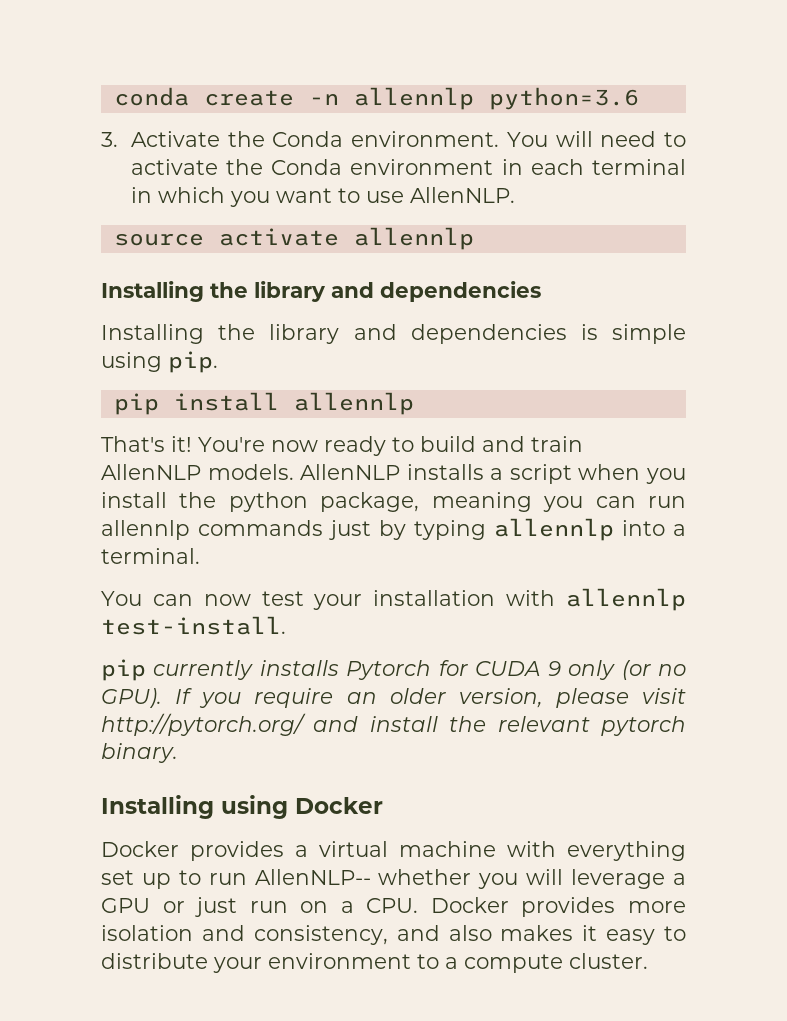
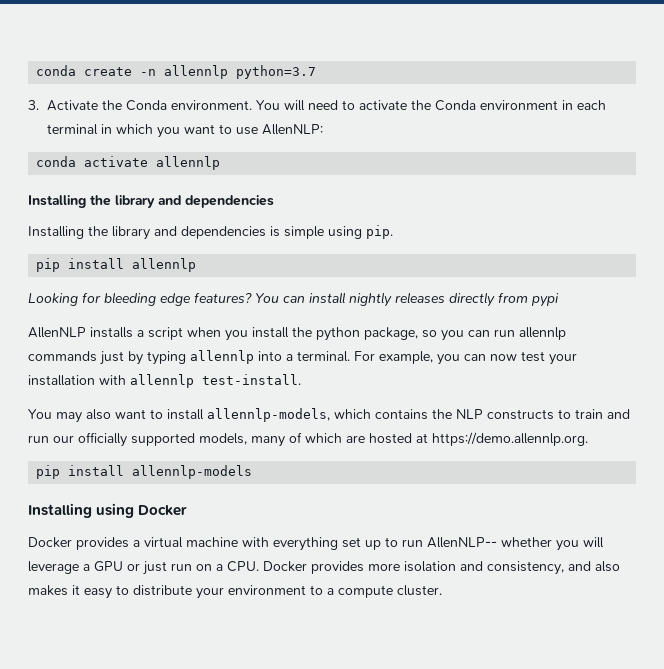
- conda create -n allennlp python=3.6
+ conda create -n allennlp python=3.7
- You will need to activate the Conda environment in each terminal in which you want to use AllenNLP.
- source activate allennlp
+ You will need to activate the Conda environment in each terminal in which you want to use AllenNLP:
+ conda activate allennlp
- That's it! You're now ready to build and train AllenNLP models. AllenNLP installs a script when you install the python package, meaning you can run allennlp commands just by typing allennlp into a terminal.
- You can now test your installation with allennlp test-install.
+ Looking for bleeding edge features? You can install nightly releases directly from pypi
+ AllenNLP installs a script when you install the python package, so you can run allennlp commands just by typing allennlp into a terminal. For example, you can now test your installation with allennlp test-install.
- pip currently installs Pytorch for CUDA 9 only (or no GPU). If you require an older version, please visit http://pytorch.org/ and install the relevant pytorch binary.
+ You may also want to install allennlp-models, which contains the NLP constructs to train and run our officially supported models, many of which are hosted at https://demo.allennlp.org.
+ pip install allennlp-models

